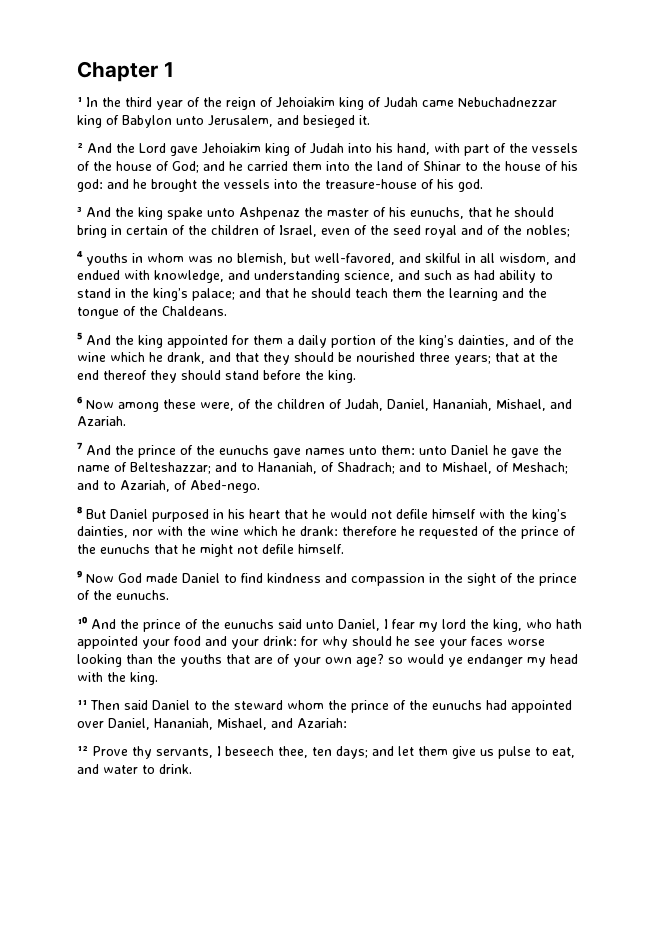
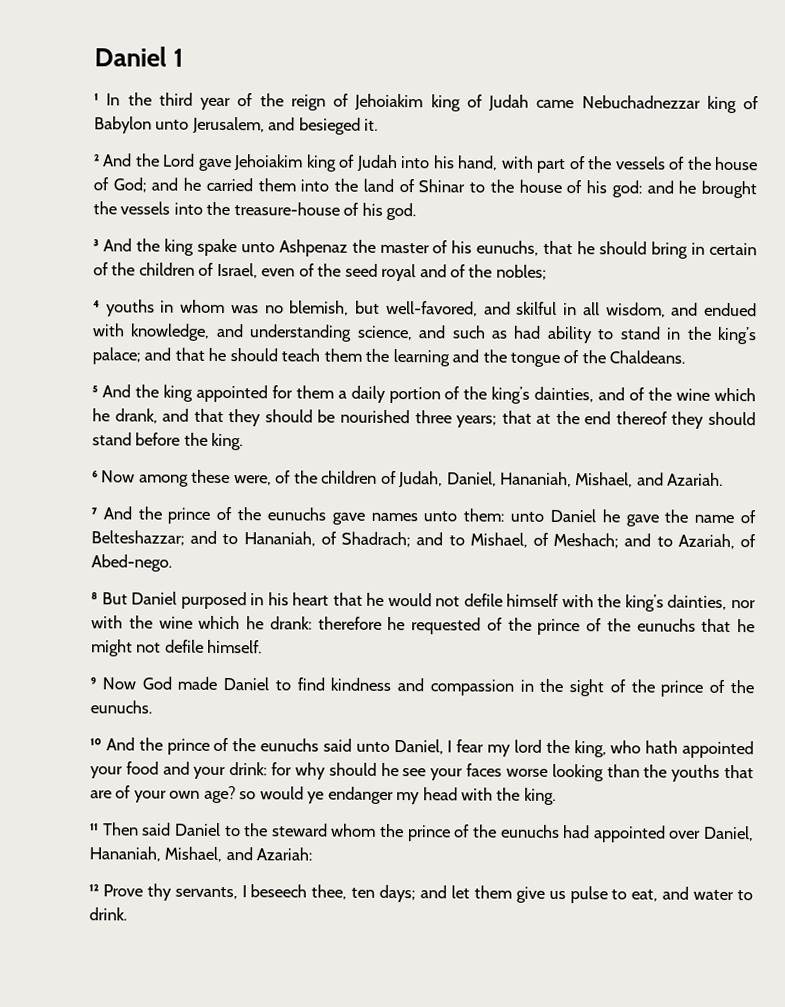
- Chapter 1
+ Daniel 1

